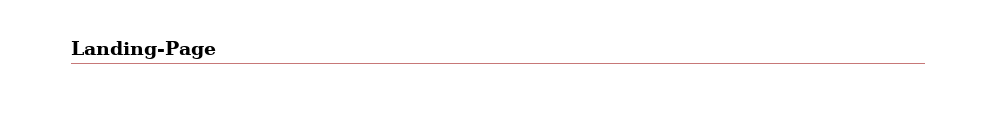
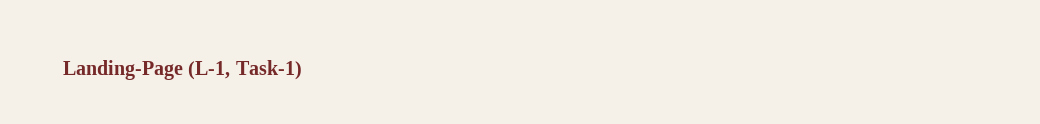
- Landing-Page
+ Landing-Page (L-1, Task-1)

